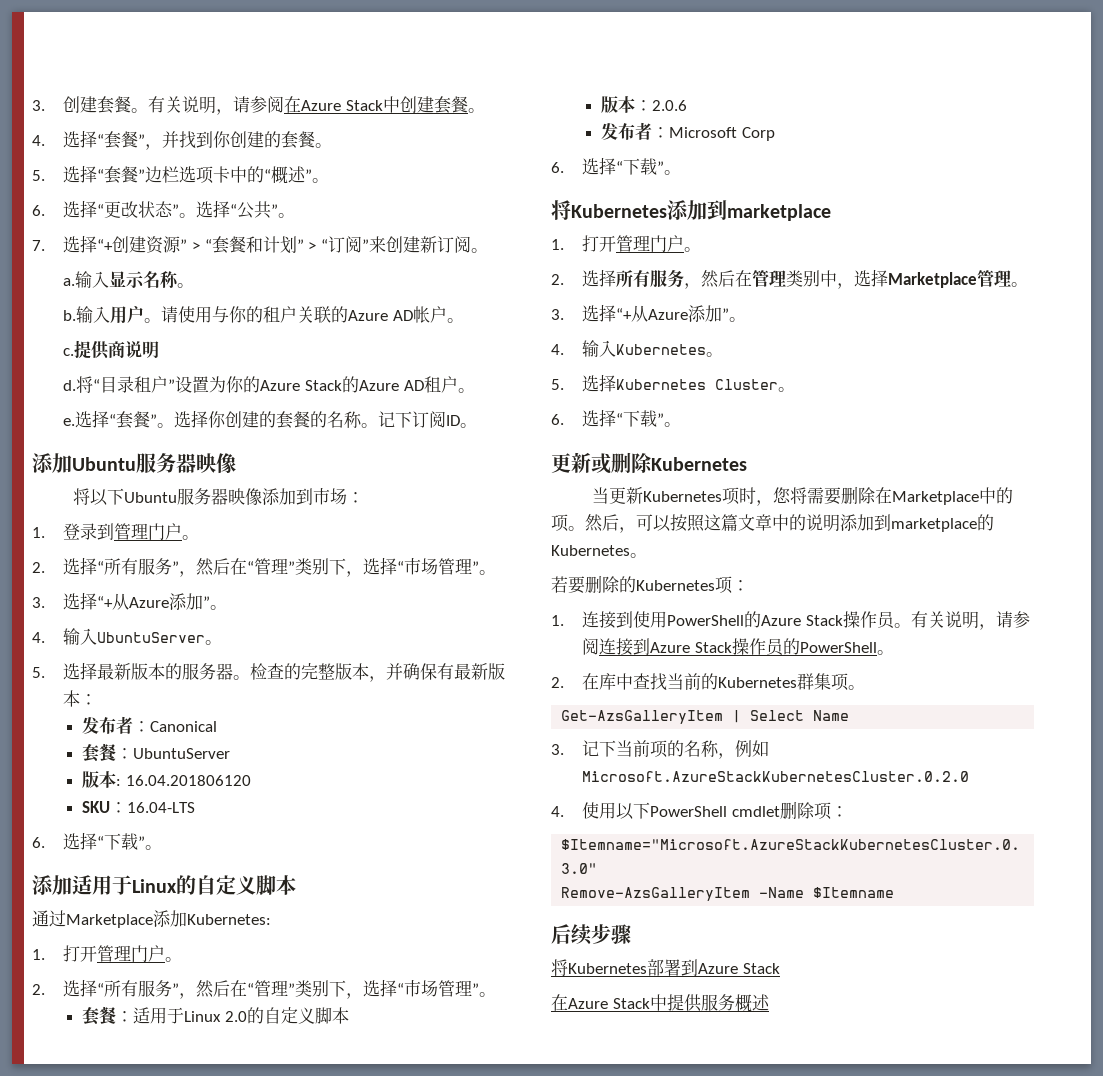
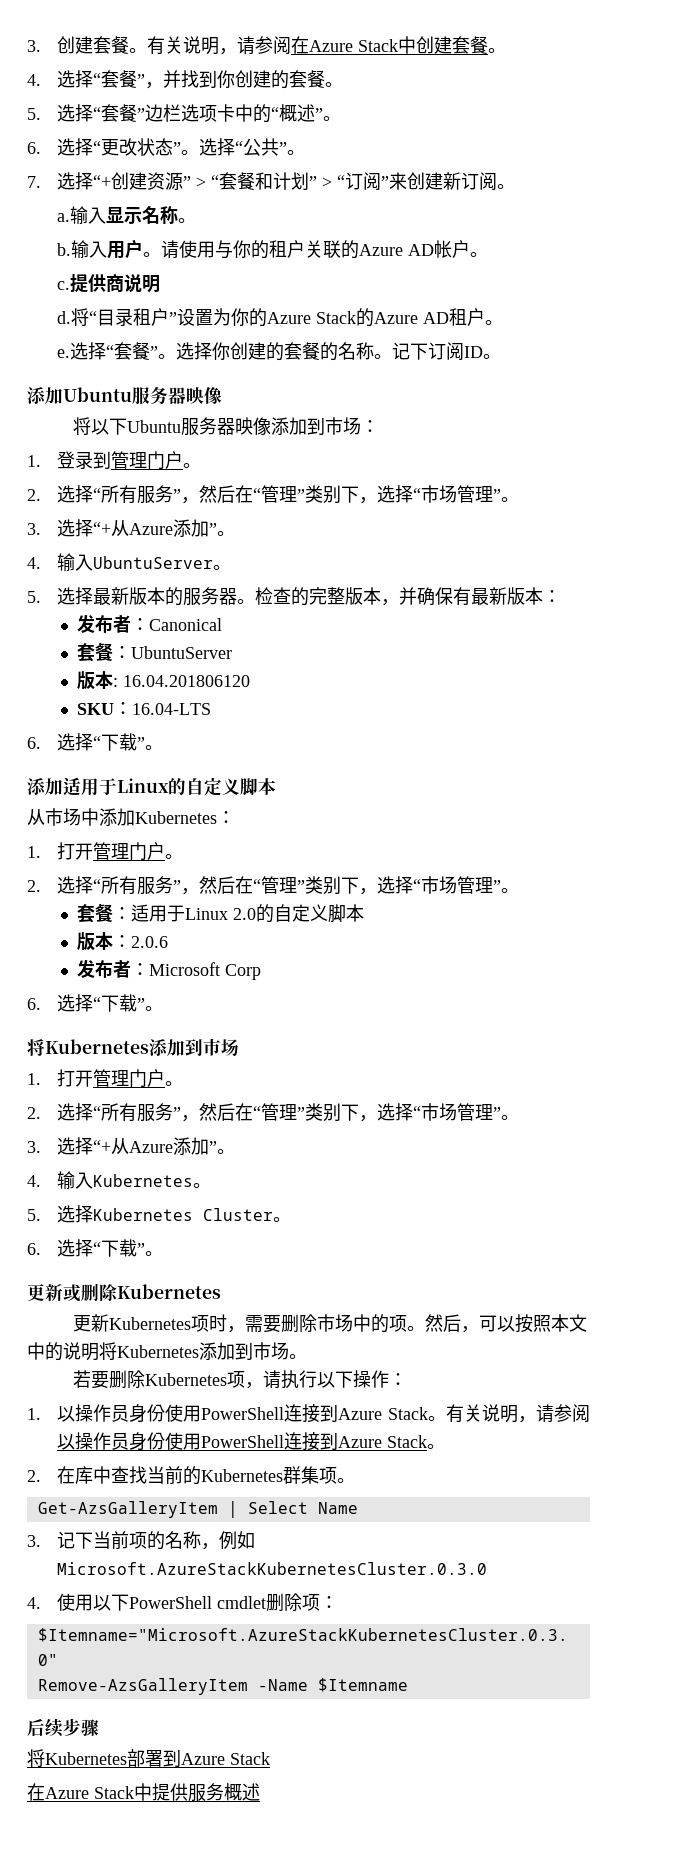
- 通过Marketplace添加Kubernetes:
+ 从市场中添加Kubernetes：
  发布者：Microsoft Corp
  6.选择“下载”。
- 将Kubernetes添加到marketplace
+ 将Kubernetes添加到市场
  1.打开管理门户。
- 2.选择所有服务，然后在管理类别中，选择Marketplace管理。
+ 2.选择“所有服务”，然后在“管理”类别下，选择“市场管理”。
- 当更新Kubernetes项时，您将需要删除在Marketplace中的项。
+ 更新Kubernetes项时，需要删除市场中的项。
- 然后，可以按照这篇文章中的说明添加到marketplace的Kubernetes。
- 若要删除的Kubernetes项：
- 1.连接到使用PowerShell的Azure Stack操作员。有关说明，请参阅连接到Azure Stack操作员的PowerShell。
+ 然后，可以按照本文中的说明将Kubernetes添加到市场。
+ 若要删除Kubernetes项，请执行以下操作：
+ 1.以操作员身份使用PowerShell连接到Azure Stack。有关说明，请参阅以操作员身份使用PowerShell连接到Azure Stack。
- 3.记下当前项的名称，例如Microsoft.AzureStackKubernetesCluster.0.2.0
+ 3.记下当前项的名称，例如Microsoft.AzureStackKubernetesCluster.0.3.0

